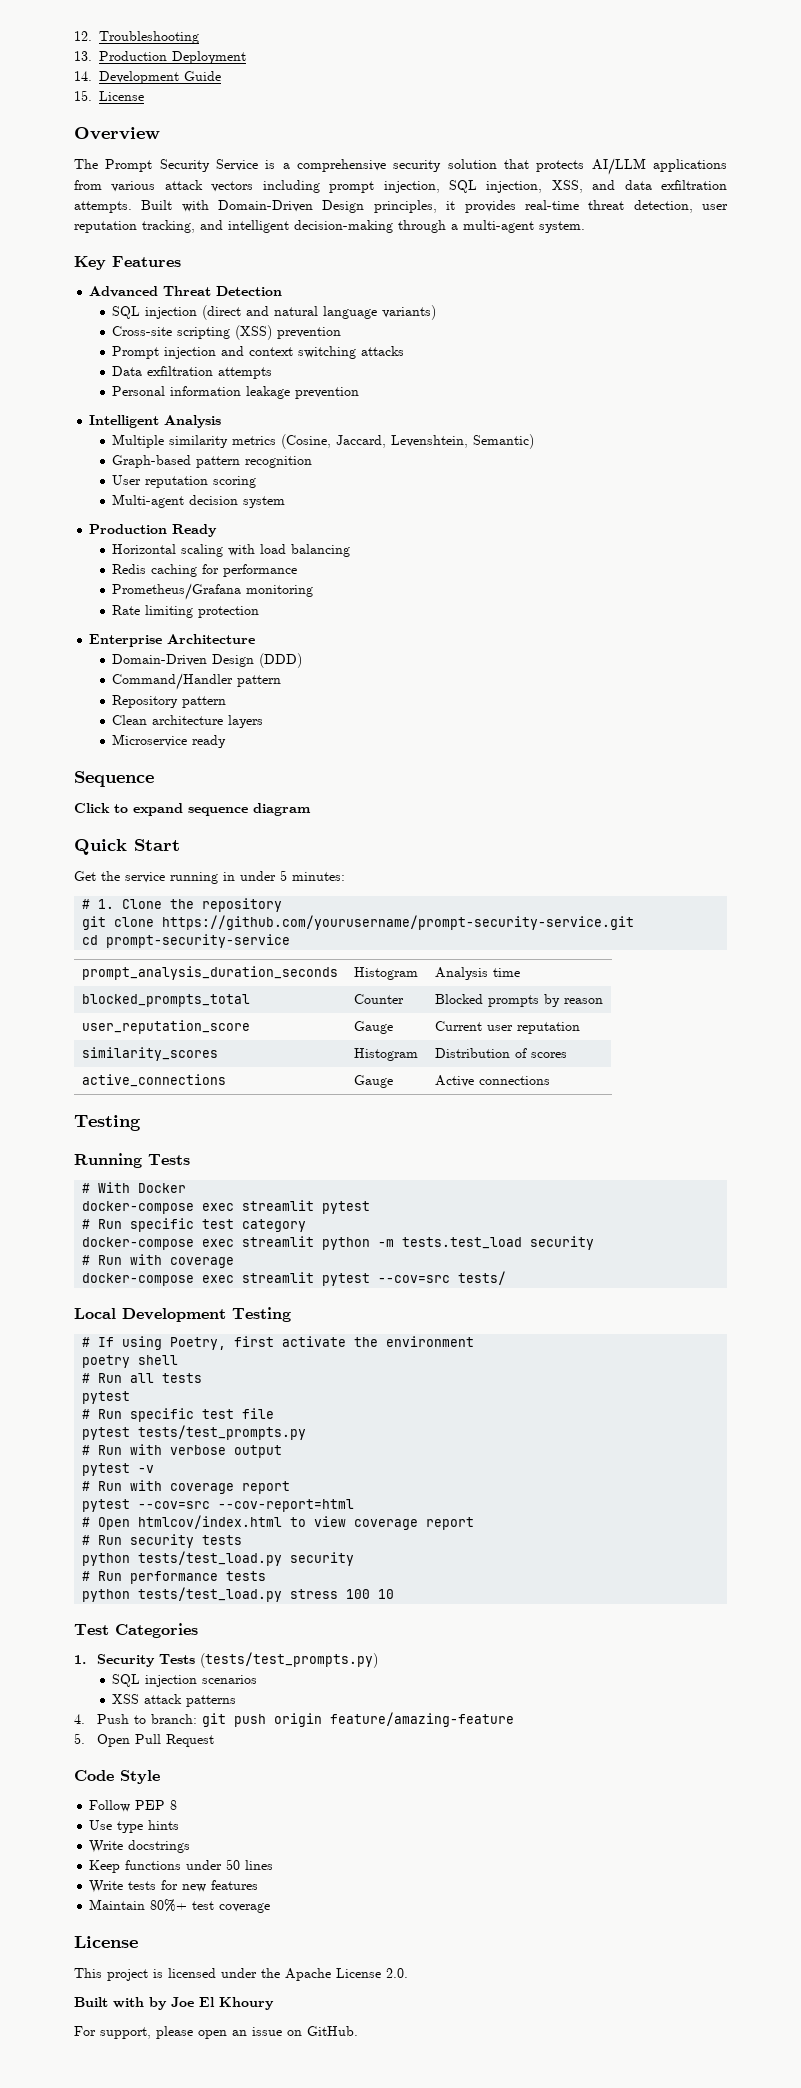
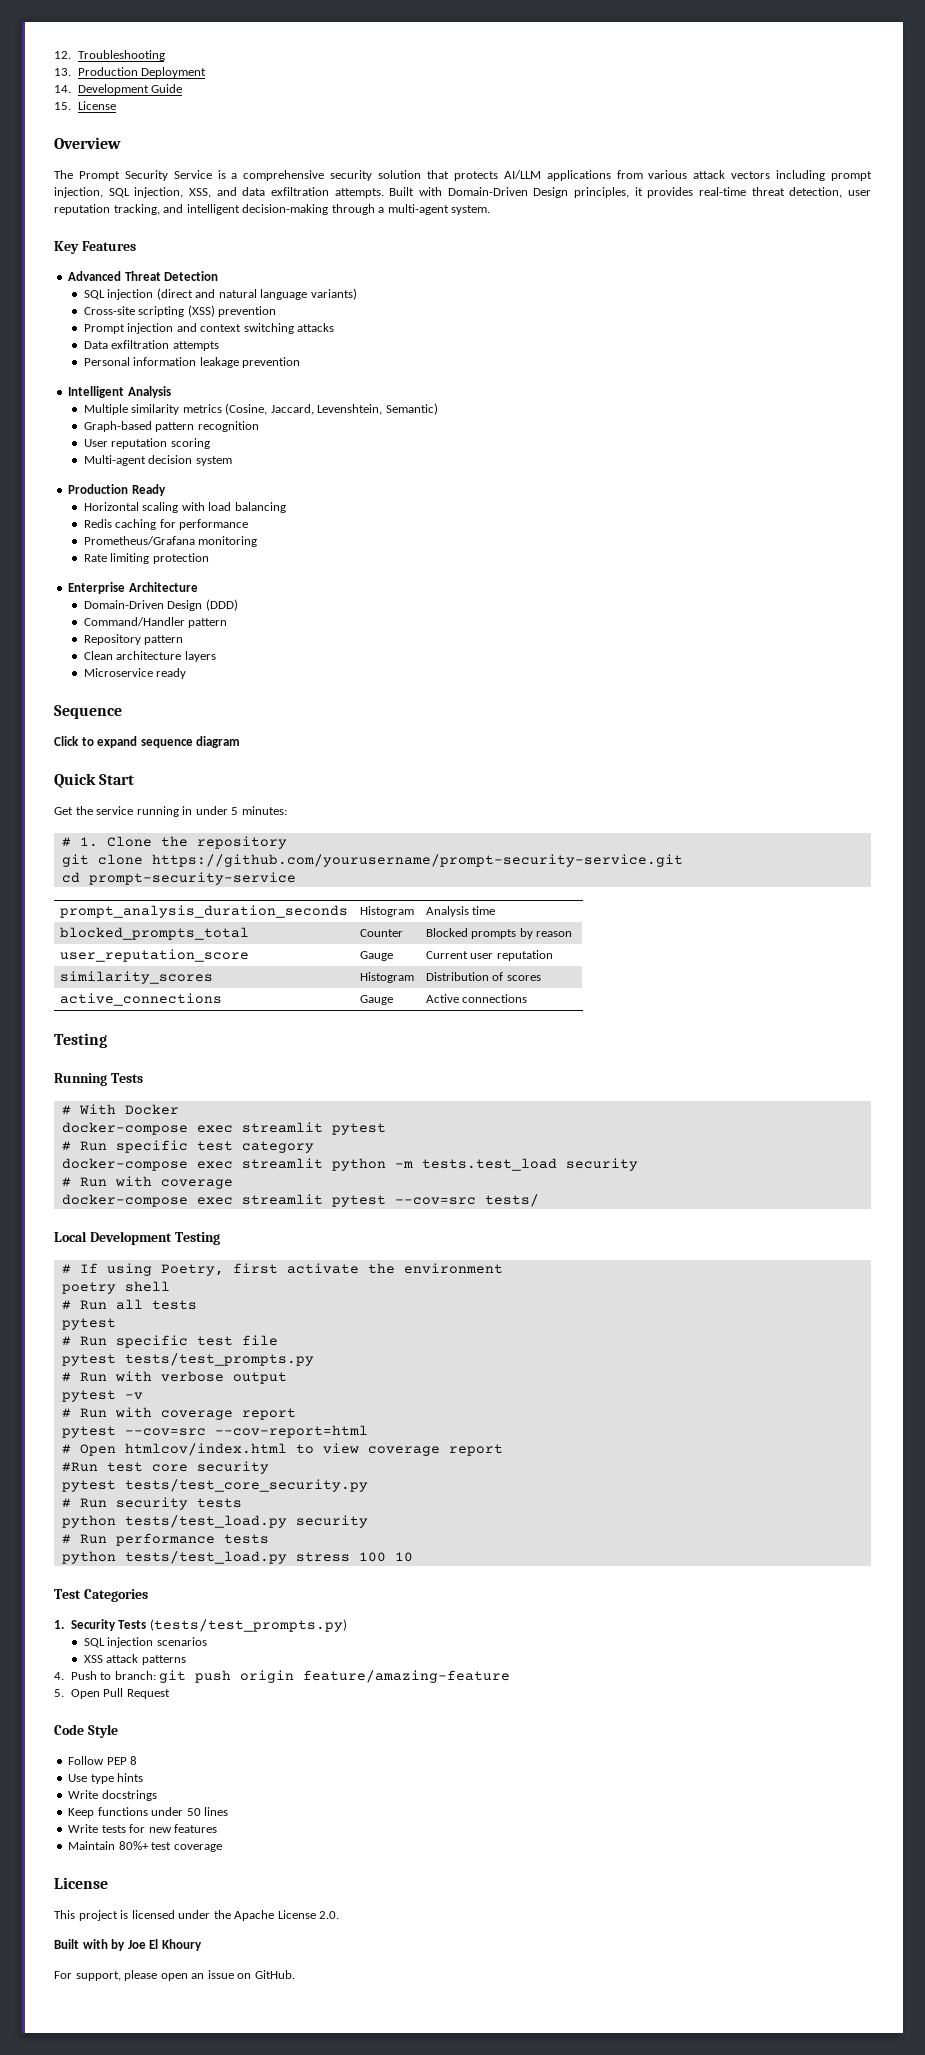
+ #Run test core security
+ pytest tests/test_core_security.py

